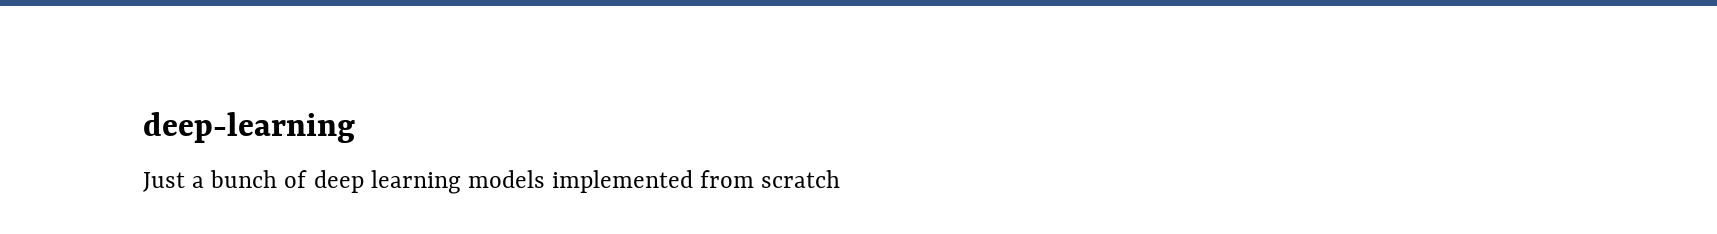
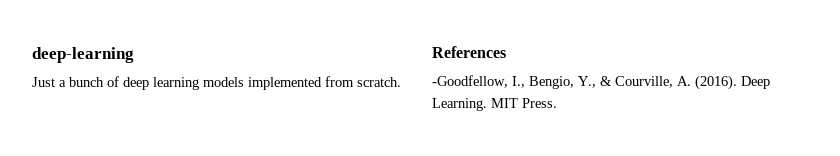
- Just a bunch of deep learning models implemented from scratch
+ Just a bunch of deep learning models implemented from scratch.
+ References
+ -Goodfellow, I., Bengio, Y., & Courville, A. (2016). Deep Learning. MIT Press.

